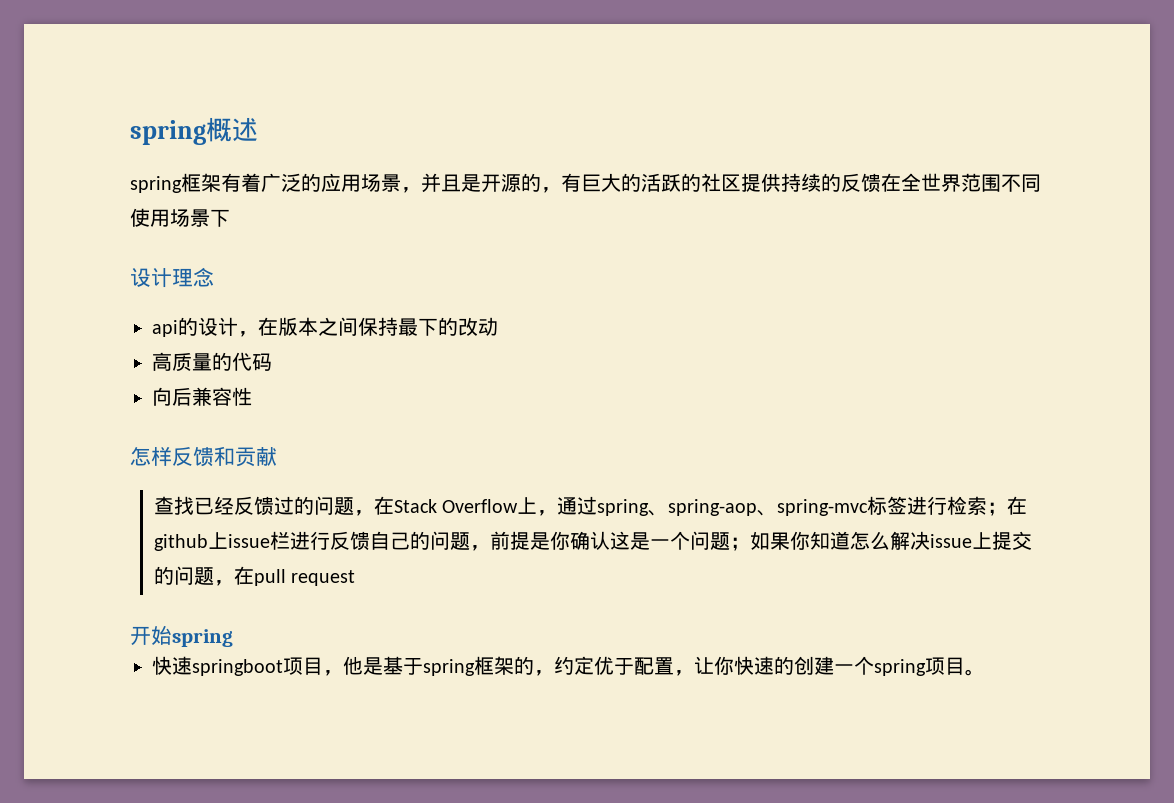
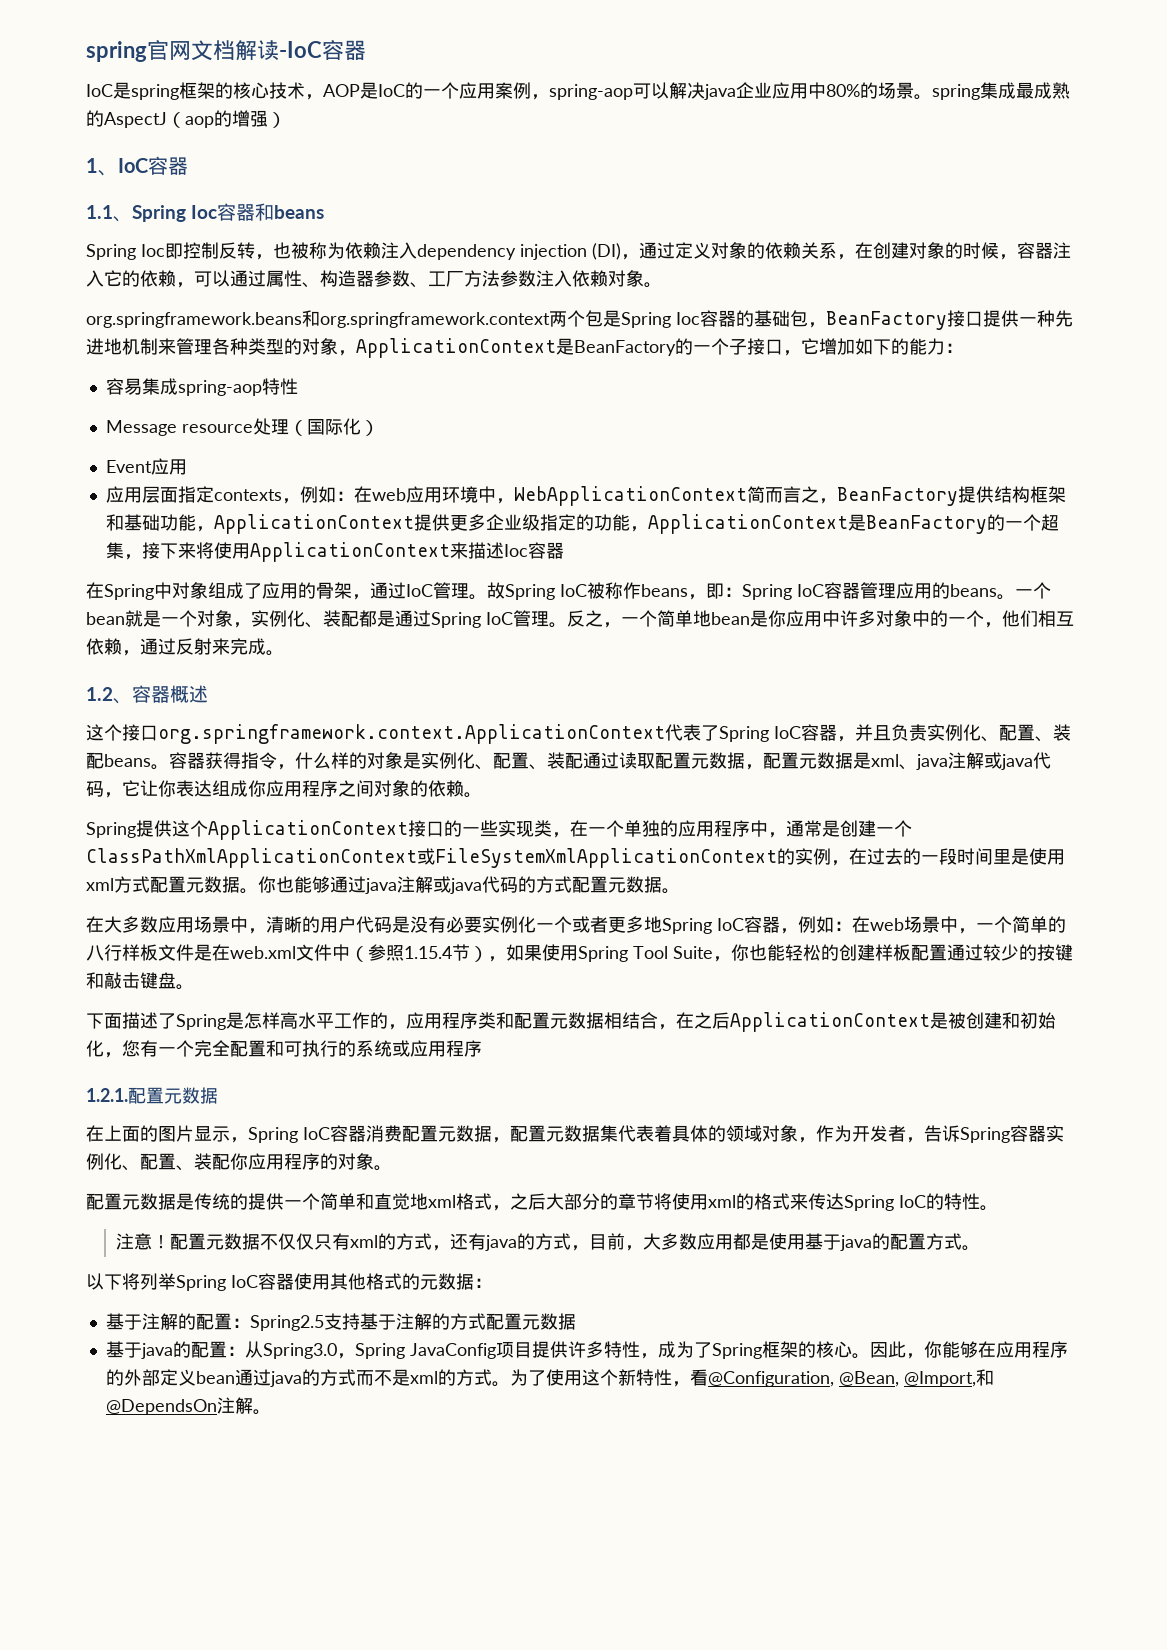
- spring概述
- spring框架有着广泛的应用场景，并且是开源的，有巨大的活跃的社区提供持续的反馈在全世界范围不同使用场景下
- 设计理念
- api的设计，在版本之间保持最下的改动
- 高质量的代码
- 向后兼容性
- 怎样反馈和贡献
- 查找已经反馈过的问题，在Stack Overflow上，通过spring、spring-aop、spring-mvc标签进行检索；在github上issue栏进行反馈自己的问题，前提是你确认这是一个问题；如果你知道怎么解决issue上提交的问题，在pull request
- 开始spring
- 快速springboot项目，他是基于spring框架的，约定优于配置，让你快速的创建一个spring项目。
+ spring官网文档解读-IoC容器
+ IoC是spring框架的核心技术，AOP是IoC的一个应用案例，spring-aop可以解决java企业应用中80%的场景。spring集成最成熟的AspectJ（aop的增强）
+ 1、IoC容器
+ 1.1、Spring Ioc容器和beans
+ Spring Ioc即控制反转，也被称为依赖注入dependency injection (DI)，通过定义对象的依赖关系，在创建对象的时候，容器注入它的依赖，可以通过属性、构造器参数、工厂方法参数注入依赖对象。
+ org.springframework.beans和org.springframework.context两个包是Spring Ioc容器的基础包，BeanFactory接口提供一种先进地机制来管理各种类型的对象，ApplicationContext是BeanFactory的一个子接口，它增加如下的能力：
+ 容易集成spring-aop特性
+ Message resource处理（国际化）
+ Event应用
+ 应用层面指定contexts，例如：在web应用环境中，WebApplicationContext简而言之，BeanFactory提供结构框架和基础功能，ApplicationContext提供更多企业级指定的功能，ApplicationContext是BeanFactory的一个超集，接下来将使用ApplicationContext来描述Ioc容器
+ 在Spring中对象组成了应用的骨架，通过IoC管理。故Spring IoC被称作beans，即：Spring IoC容器管理应用的beans。一个bean就是一个对象，实例化、装配都是通过Spring IoC管理。反之，一个简单地bean是你应用中许多对象中的一个，他们相互依赖，通过反射来完成。
+ 1.2、容器概述
+ 这个接口org.springframework.context.ApplicationContext代表了Spring IoC容器，并且负责实例化、配置、装配beans。容器获得指令，什么样的对象是实例化、配置、装配通过读取配置元数据，配置元数据是xml、java注解或java代码，它让你表达组成你应用程序之间对象的依赖。
+ Spring提供这个ApplicationContext接口的一些实现类，在一个单独的应用程序中，通常是创建一个ClassPathXmlApplicationContext或FileSystemXmlApplicationContext的实例，在过去的一段时间里是使用xml方式配置元数据。你也能够通过java注解或java代码的方式配置元数据。
+ 在大多数应用场景中，清晰的用户代码是没有必要实例化一个或者更多地Spring IoC容器，例如：在web场景中，一个简单的八行样板文件是在web.xml文件中（参照1.15.4节），如果使用Spring Tool Suite，你也能轻松的创建样板配置通过较少的按键和敲击键盘。
+ 下面描述了Spring是怎样高水平工作的，应用程序类和配置元数据相结合，在之后ApplicationContext是被创建和初始化，您有一个完全配置和可执行的系统或应用程序
+ 1.2.1.配置元数据
+ 在上面的图片显示，Spring IoC容器消费配置元数据，配置元数据集代表着具体的领域对象，作为开发者，告诉Spring容器实例化、配置、装配你应用程序的对象。
+ 配置元数据是传统的提供一个简单和直觉地xml格式，之后大部分的章节将使用xml的格式来传达Spring IoC的特性。
+ 注意！配置元数据不仅仅只有xml的方式，还有java的方式，目前，大多数应用都是使用基于java的配置方式。
+ 以下将列举Spring IoC容器使用其他格式的元数据：
+ 基于注解的配置：Spring2.5支持基于注解的方式配置元数据
+ 基于java的配置：从Spring3.0，Spring JavaConfig项目提供许多特性，成为了Spring框架的核心。因此，你能够在应用程序的外部定义bean通过java的方式而不是xml的方式。为了使用这个新特性，看@Configuration, @Bean, @Import,和@DependsOn注解。

